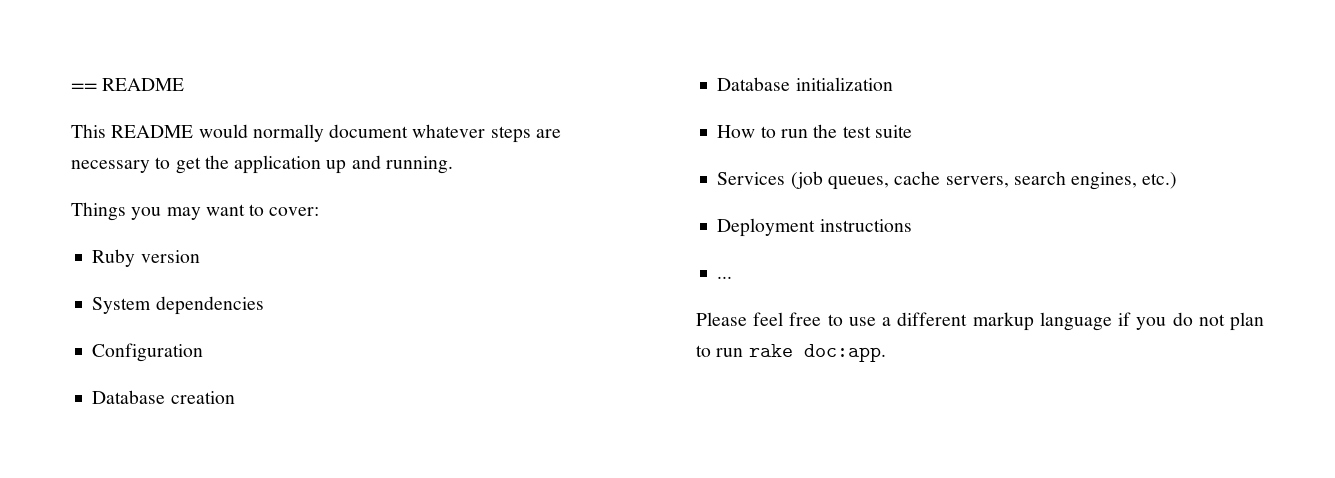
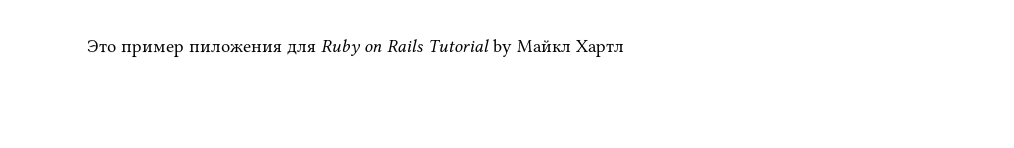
- == README
- This README would normally document whatever steps are necessary to get the application up and running.
- Things you may want to cover:
- Ruby version
- System dependencies
- Configuration
- Database creation
- Database initialization
- How to run the test suite
- Services (job queues, cache servers, search engines, etc.)
- Deployment instructions
- ...
- Please feel free to use a different markup language if you do not plan to run rake doc:app.
+ Это пример пиложения для Ruby on Rails Tutorial by Майкл Хартл

